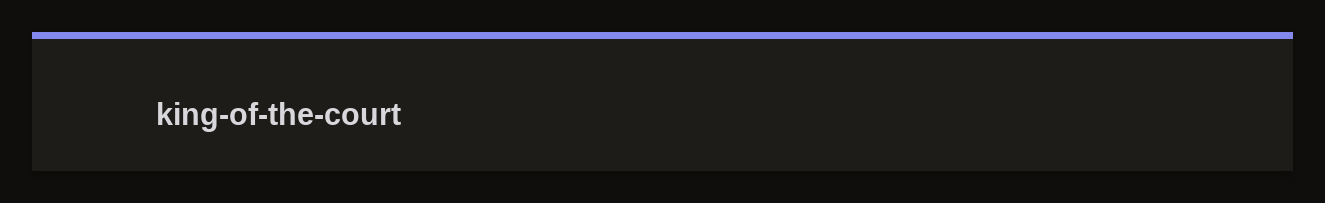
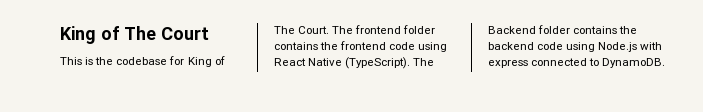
- king-of-the-court
+ King of The Court
+ This is the codebase for King of The Court. The frontend folder contains the frontend code using React Native (TypeScript). The Backend folder contains the backend code using Node.js with express connected to DynamoDB.

